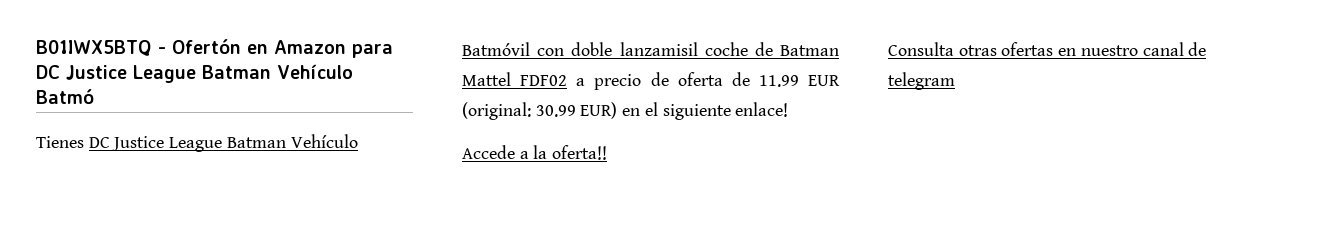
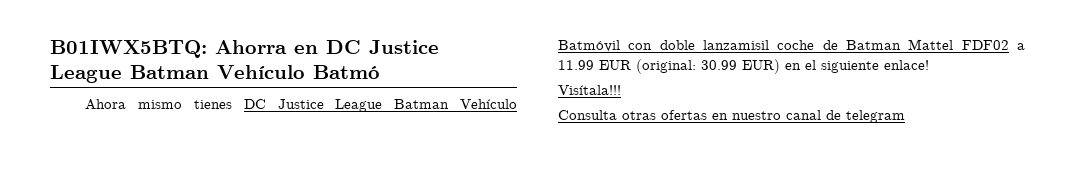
- B01IWX5BTQ - Ofertón en Amazon para DC Justice League Batman Vehículo Batmó
+ B01IWX5BTQ: Ahorra en DC Justice League Batman Vehículo Batmó
- Tienes DC Justice League Batman Vehículo Batmóvil con doble lanzamisil coche de Batman Mattel FDF02 a precio de oferta de 11.99 EUR (original: 30.99 EUR) en el siguiente enlace!
+ Ahora mismo tienes DC Justice League Batman Vehículo Batmóvil con doble lanzamisil coche de Batman Mattel FDF02 a 11.99 EUR (original: 30.99 EUR) en el siguiente enlace!
- Accede a la oferta!!
+ Visítala!!!

